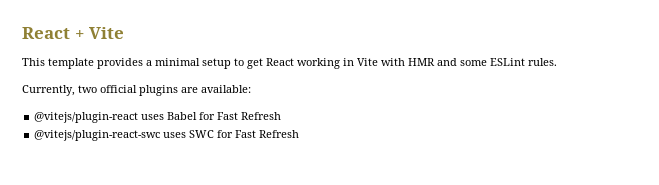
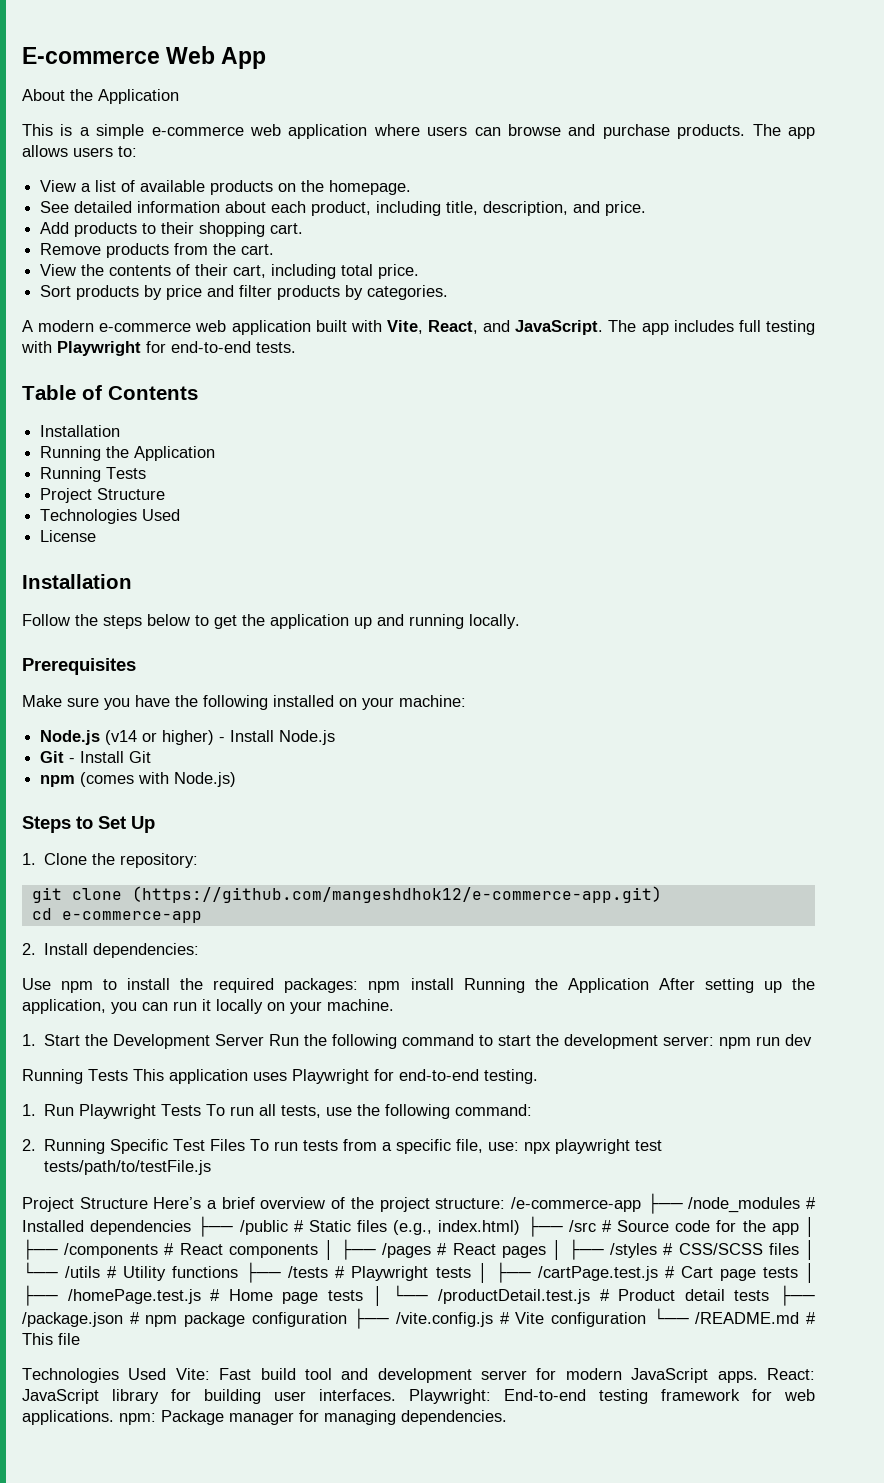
- React + Vite
- This template provides a minimal setup to get React working in Vite with HMR and some ESLint rules.
- Currently, two official plugins are available:
- @vitejs/plugin-react uses Babel for Fast Refresh
- @vitejs/plugin-react-swc uses SWC for Fast Refresh
+ E-commerce Web App
+ About the Application
+ This is a simple e-commerce web application where users can browse and purchase products. The app allows users to:
+ View a list of available products on the homepage.
+ See detailed information about each product, including title, description, and price.
+ Add products to their shopping cart.
+ Remove products from the cart.
+ View the contents of their cart, including total price.
+ Sort products by price and filter products by categories.
+ A modern e-commerce web application built with Vite, React, and JavaScript. The app includes full testing with Playwright for end-to-end tests.
+ Table of Contents
+ Installation
+ Running the Application
+ Running Tests
+ Project Structure
+ Technologies Used
+ License
+ Installation
+ Follow the steps below to get the application up and running locally.
+ Prerequisites
+ Make sure you have the following installed on your machine:
+ Node.js (v14 or higher) - Install Node.js
+ Git - Install Git
+ npm (comes with Node.js)
+ Steps to Set Up
+ 1. Clone the repository:
+ git clone (https://github.com/mangeshdhok12/e-commerce-app.git)
+ cd e-commerce-app
+ 2. Install dependencies:
+ Use npm to install the required packages: npm install Running the Application After setting up the application, you can run it locally on your machine.
+ 1. Start the Development Server Run the following command to start the development server: npm run dev
+ Running Tests This application uses Playwright for end-to-end testing.
+ 1. Run Playwright Tests To run all tests, use the following command:
+ 2. Running Specific Test Files To run tests from a specific file, use: npx playwright test tests/path/to/testFile.js
+ Project Structure Here’s a brief overview of the project structure: /e-commerce-app ├── /node_modules # Installed dependencies ├── /public # Static files (e.g., index.html) ├── /src # Source code for the app │ ├── /components # React components │ ├── /pages # React pages │ ├── /styles # CSS/SCSS files │ └── /utils # Utility functions ├── /tests # Playwright tests │ ├── /cartPage.test.js # Cart page tests │ ├── /homePage.test.js # Home page tests │ └── /productDetail.test.js # Product detail tests ├── /package.json # npm package configuration ├── /vite.config.js # Vite configuration └── /README.md # This file
+ Technologies Used Vite: Fast build tool and development server for modern JavaScript apps. React: JavaScript library for building user interfaces. Playwright: End-to-end testing framework for web applications. npm: Package manager for managing dependencies.

